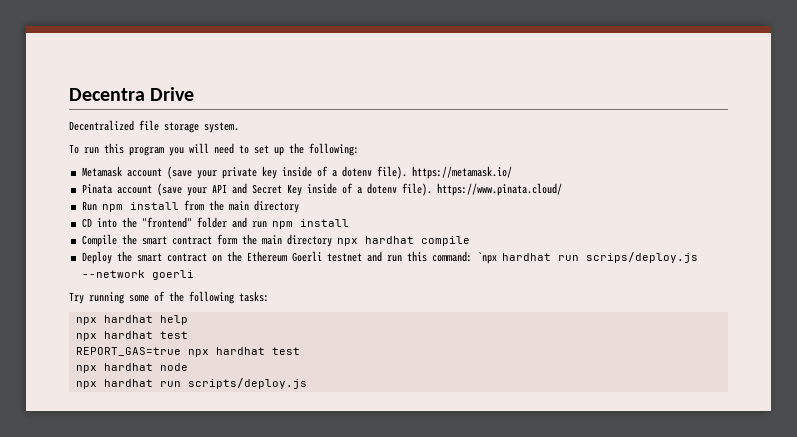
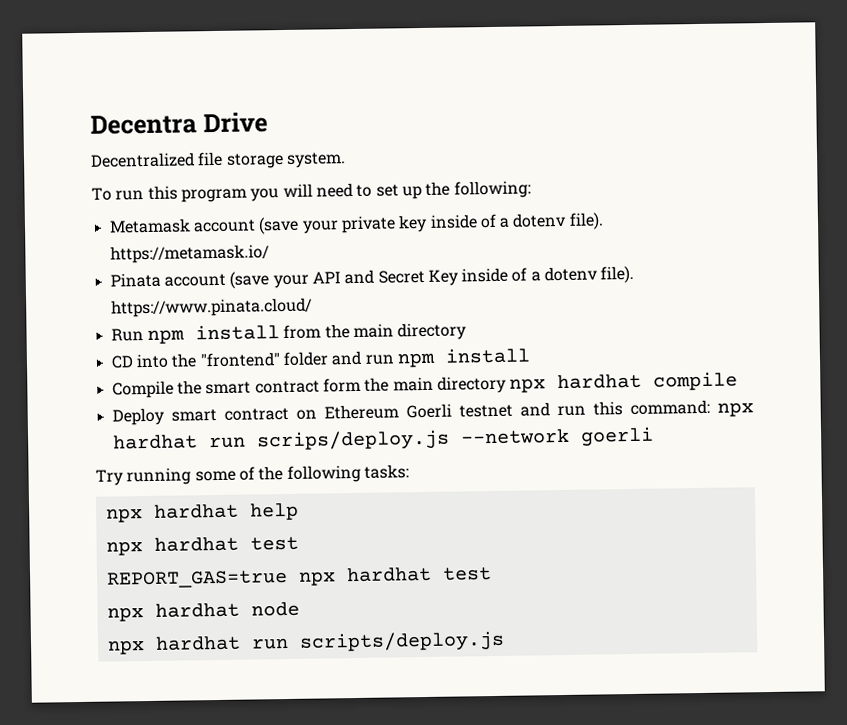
- Deploy the smart contract on the Ethereum Goerli testnet and run this command: `npx hardhat run scrips/deploy.js --network goerli
+ Deploy smart contract on Ethereum Goerli testnet and run this command: npx hardhat run scrips/deploy.js --network goerli

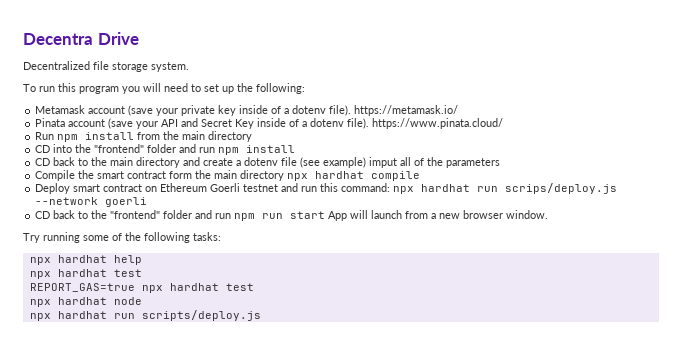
+ CD back to the main directory and create a dotenv file (see example) imput all of the parameters
+ CD back to the "frontend" folder and run npm run start App will launch from a new browser window.

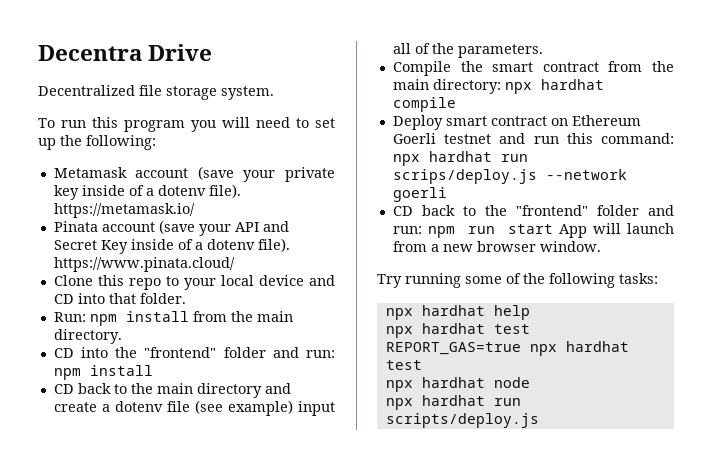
- Run npm install from the main directory
+ Clone this repo to your local device and CD into that folder.
+ Run: npm install from the main directory.
- CD into the "frontend" folder and run npm install
+ CD into the "frontend" folder and run: npm install
- CD back to the main directory and create a dotenv file (see example) imput all of the parameters
+ CD back to the main directory and create a dotenv file (see example) input all of the parameters.
- Compile the smart contract form the main directory npx hardhat compile
+ Compile the smart contract from the main directory: npx hardhat compile
- CD back to the "frontend" folder and run npm run start App will launch from a new browser window.
+ CD back to the "frontend" folder and run: npm run start App will launch from a new browser window.

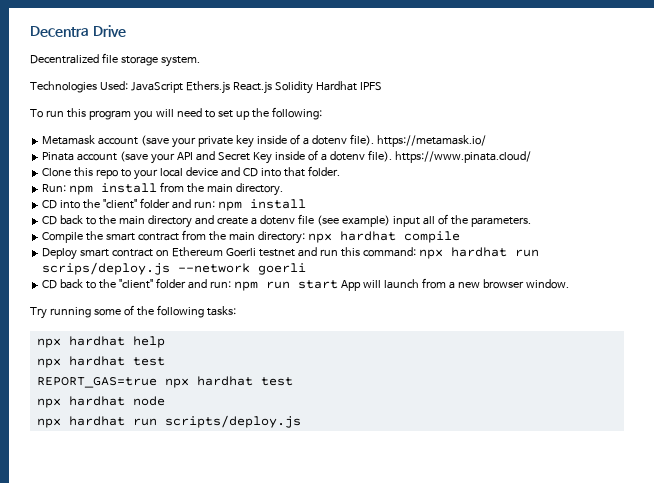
+ Technologies Used: JavaScript Ethers.js React.js Solidity Hardhat IPFS
- CD into the "frontend" folder and run: npm install
+ CD into the "client" folder and run: npm install
- CD back to the "frontend" folder and run: npm run start App will launch from a new browser window.
+ CD back to the "client" folder and run: npm run start App will launch from a new browser window.

